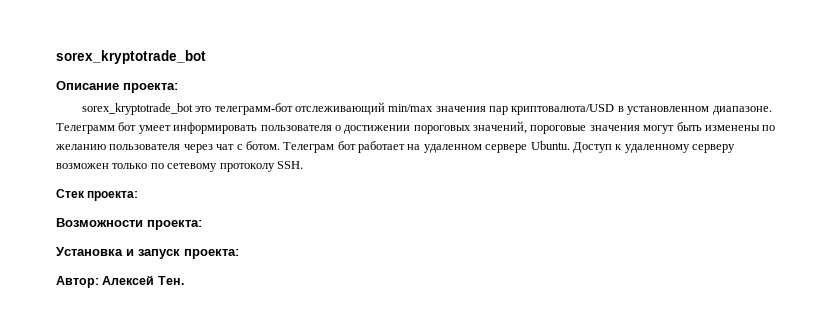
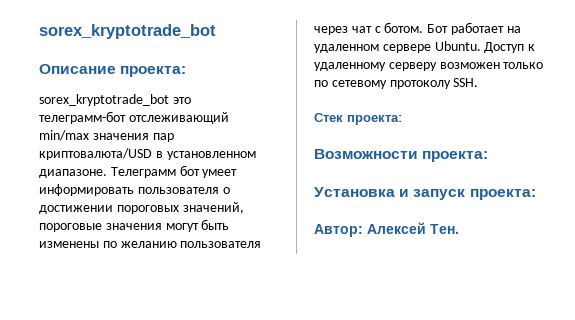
- Телеграм бот работает на удаленном сервере Ubuntu.
+ Бот работает на удаленном сервере Ubuntu.

